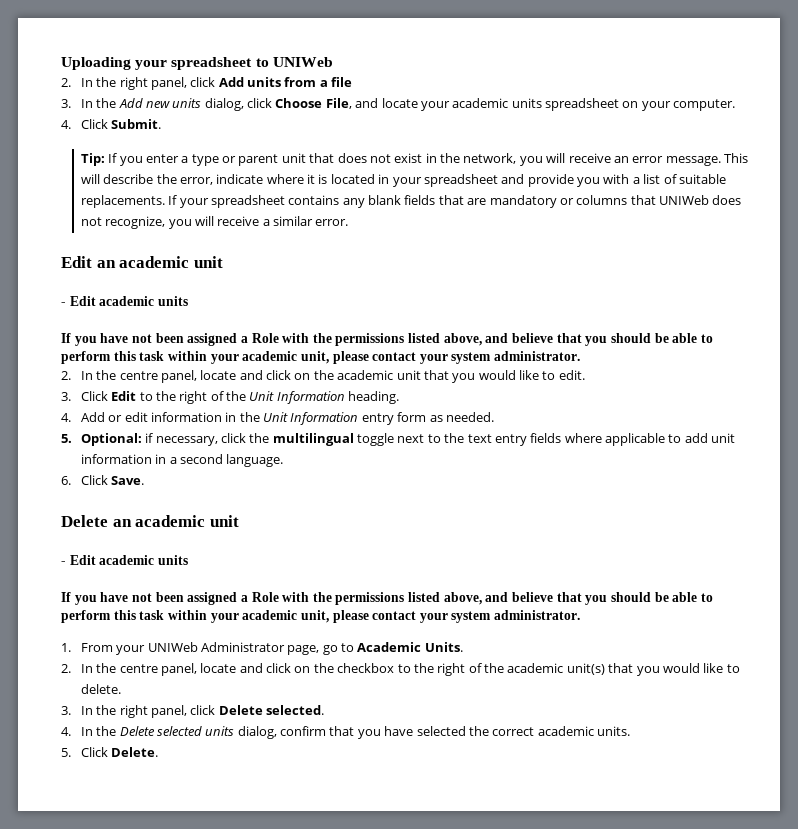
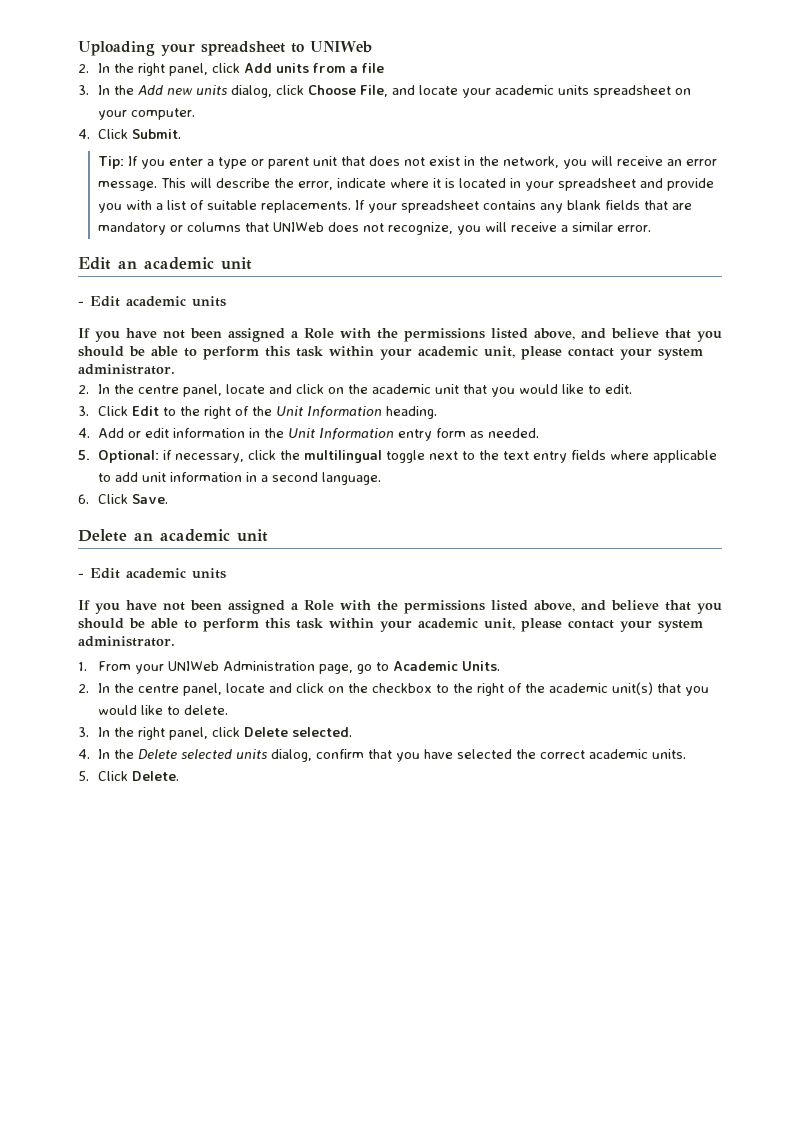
- 1. From your UNIWeb Administrator page, go to Academic Units.
+ 1. From your UNIWeb Administration page, go to Academic Units.

